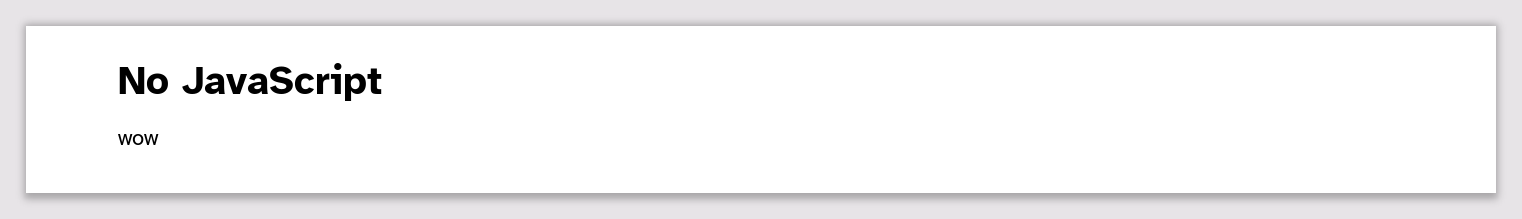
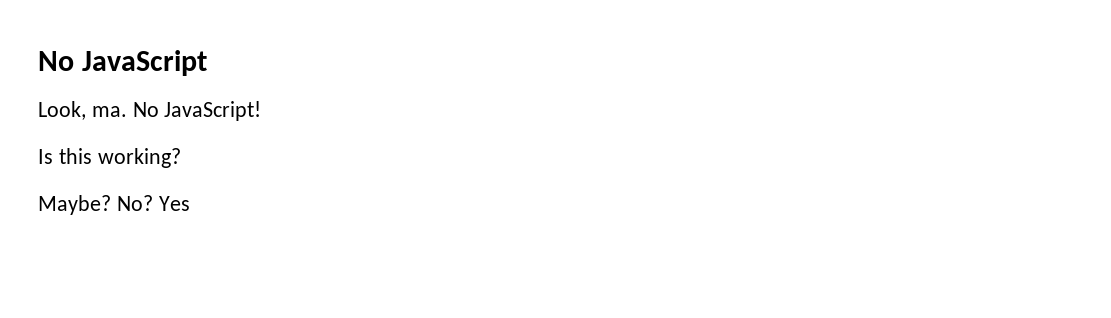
- wow
+ Look, ma. No JavaScript!
+ Is this working?
+ Maybe? No? Yes

